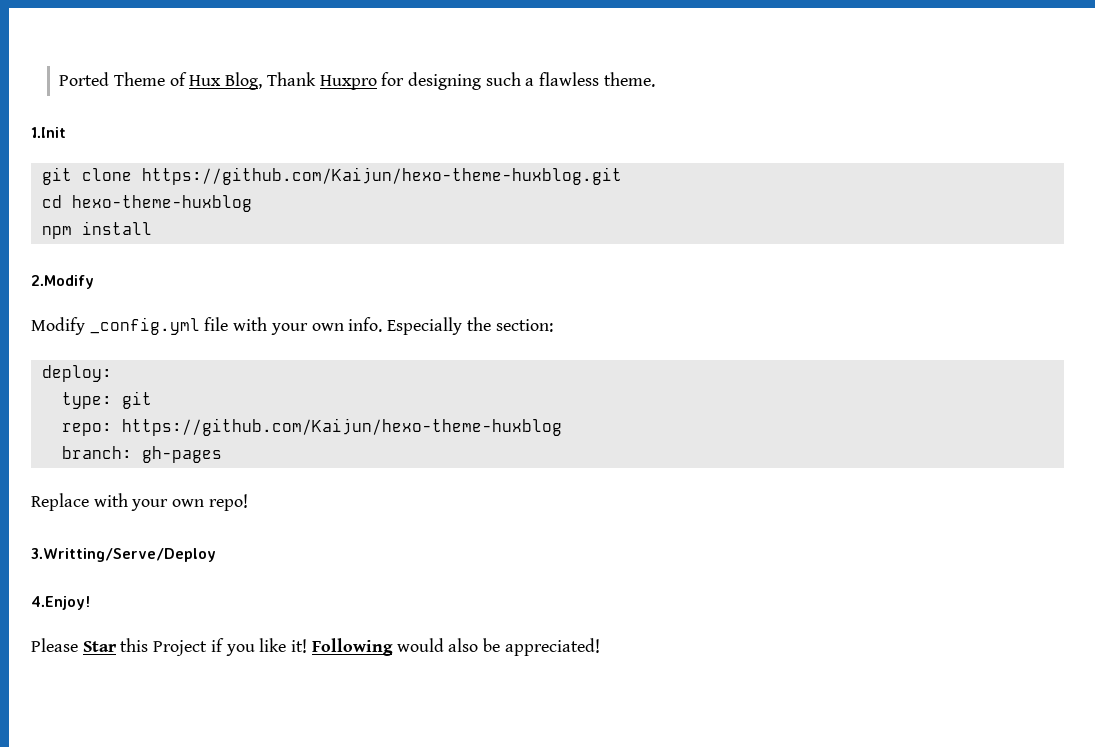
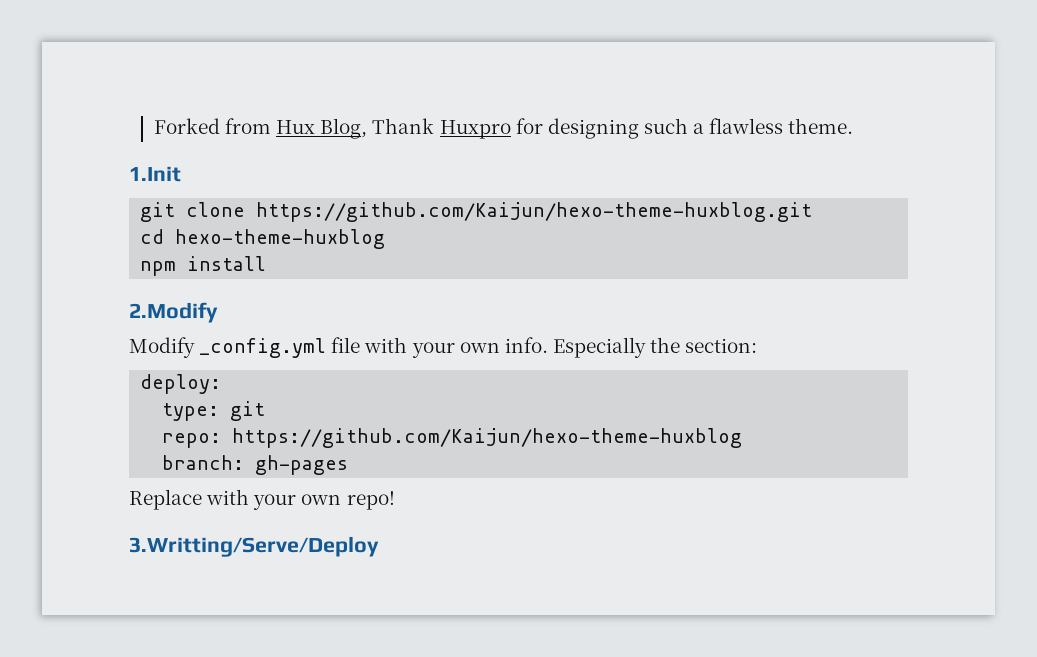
- Ported Theme of Hux Blog, Thank Huxpro for designing such a flawless theme.
+ Forked from Hux Blog, Thank Huxpro for designing such a flawless theme.
- 4.Enjoy!
- Please Star this Project if you like it! Following would also be appreciated!

